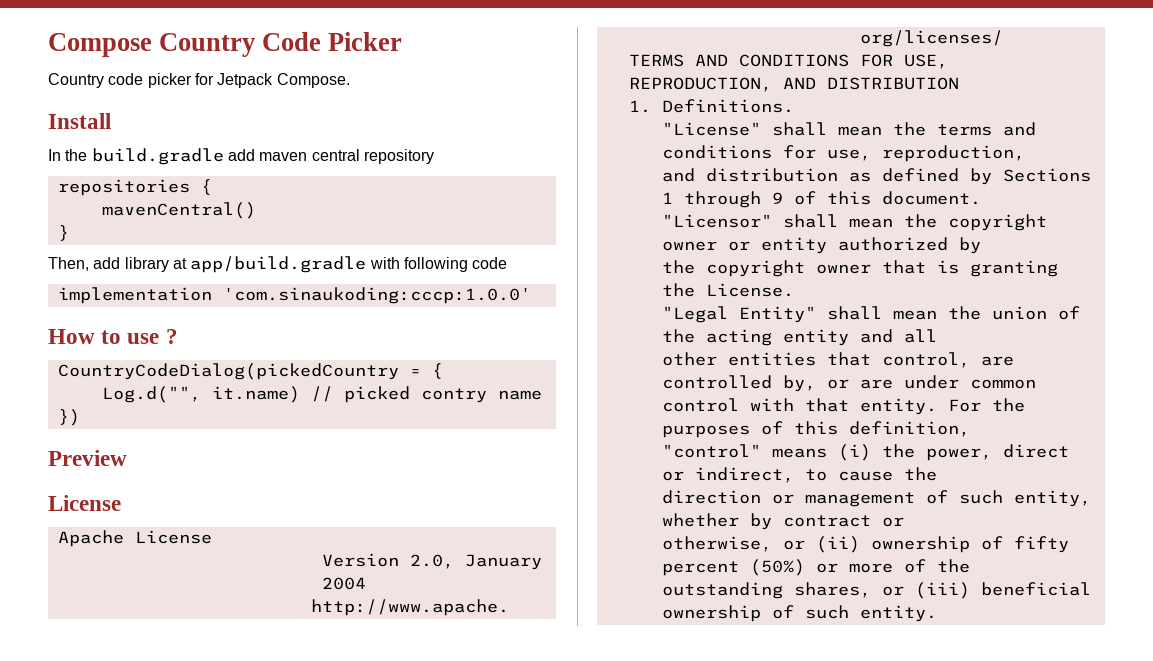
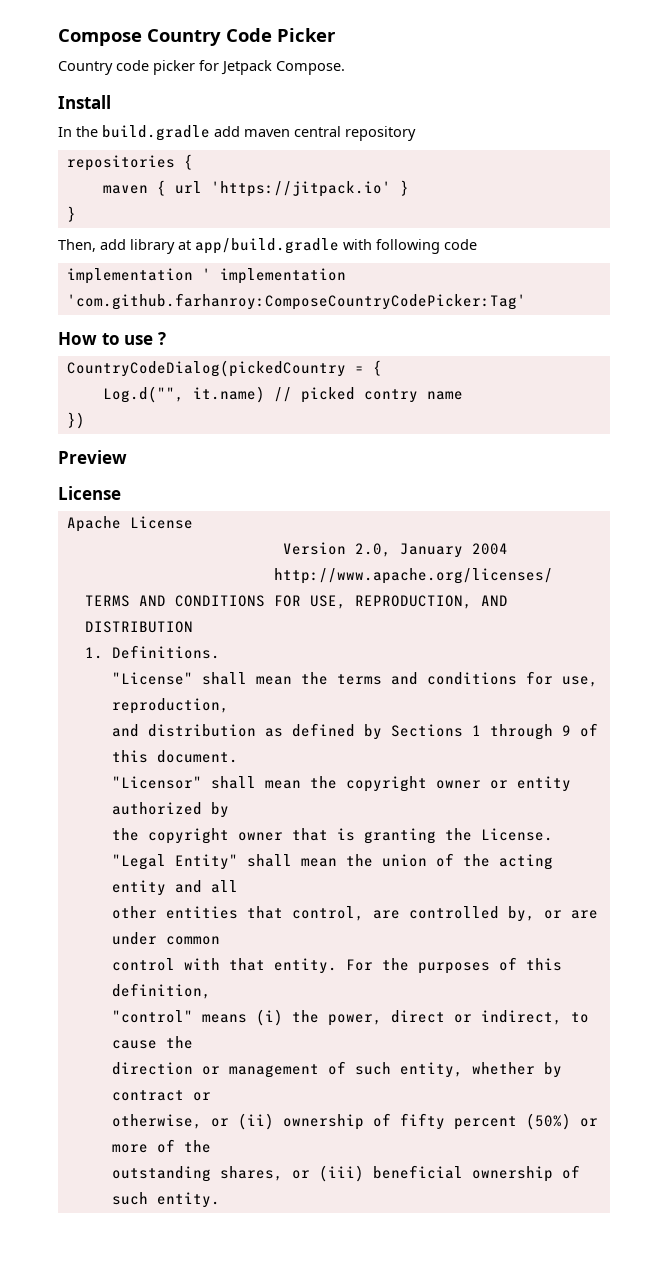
- mavenCentral()
+ maven { url 'https://jitpack.io' }
- implementation 'com.sinaukoding:cccp:1.0.0'
+ implementation ' implementation 'com.github.farhanroy:ComposeCountryCodePicker:Tag'

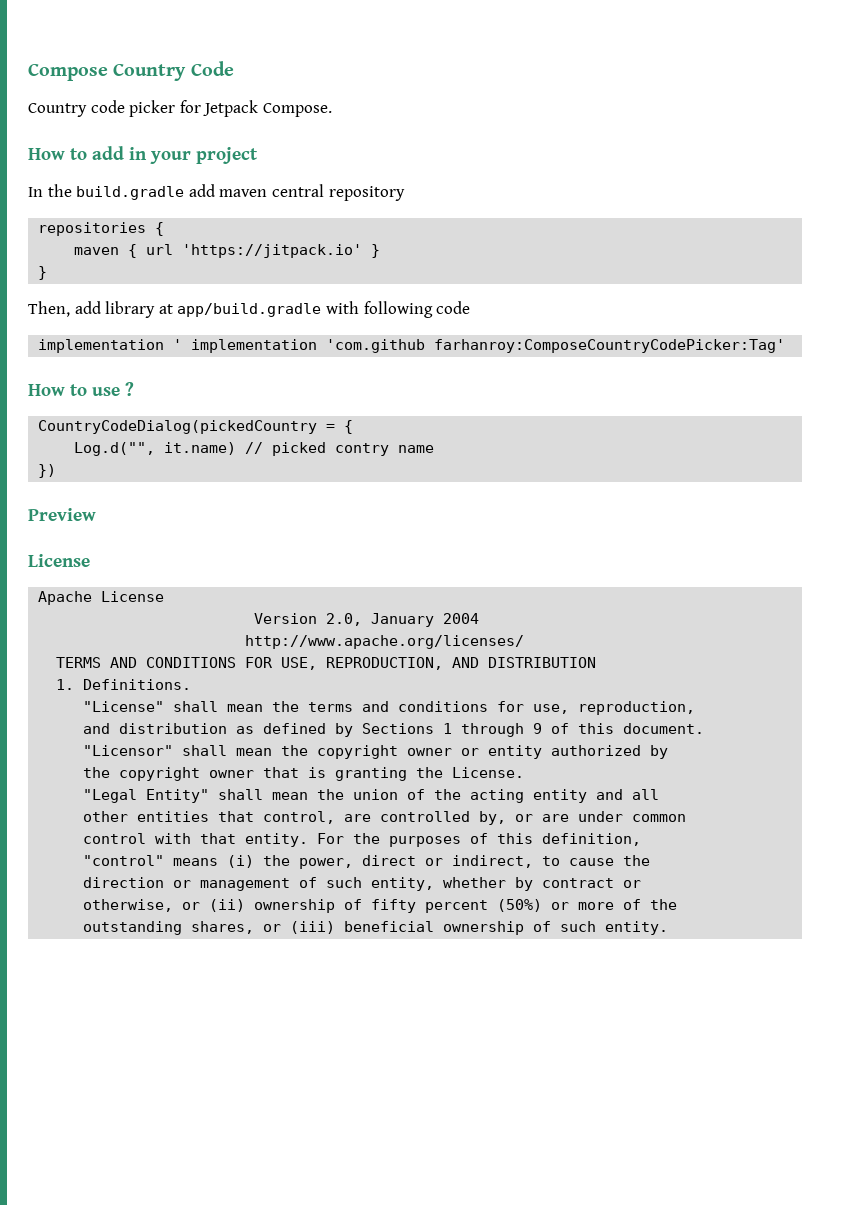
- Compose Country Code Picker
+ Compose Country Code
- Install
+ How to add in your project
- implementation ' implementation 'com.github.farhanroy:ComposeCountryCodePicker:Tag'
+ implementation ' implementation 'com.github farhanroy:ComposeCountryCodePicker:Tag'

